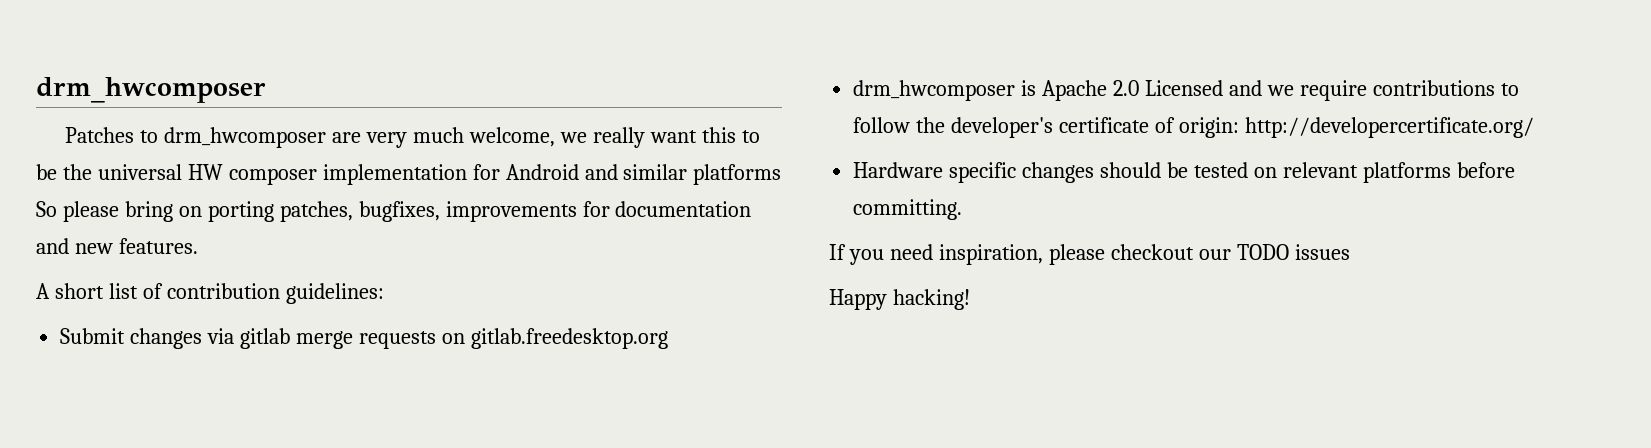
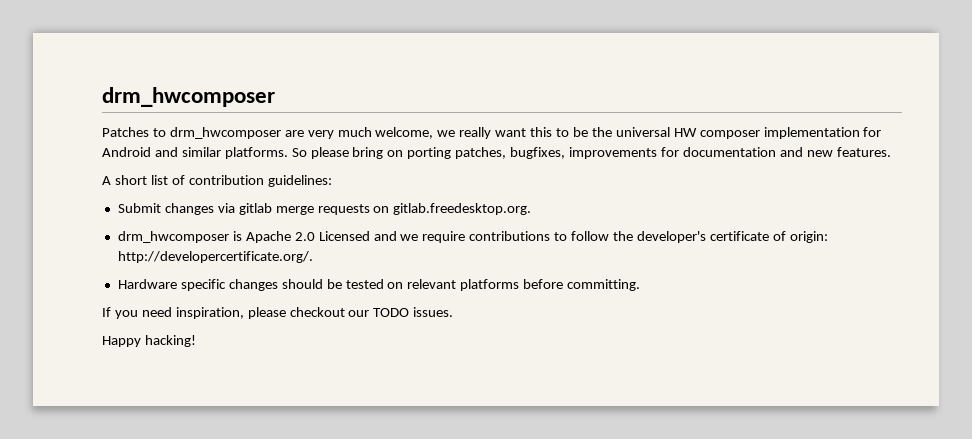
- Patches to drm_hwcomposer are very much welcome, we really want this to be the universal HW composer implementation for Android and similar platforms So please bring on porting patches, bugfixes, improvements for documentation and new features.
+ Patches to drm_hwcomposer are very much welcome, we really want this to be the universal HW composer implementation for Android and similar platforms. So please bring on porting patches, bugfixes, improvements for documentation and new features.
- Submit changes via gitlab merge requests on gitlab.freedesktop.org
+ Submit changes via gitlab merge requests on gitlab.freedesktop.org.
- drm_hwcomposer is Apache 2.0 Licensed and we require contributions to follow the developer's certificate of origin: http://developercertificate.org/
+ drm_hwcomposer is Apache 2.0 Licensed and we require contributions to follow the developer's certificate of origin: http://developercertificate.org/.
- If you need inspiration, please checkout our TODO issues
+ If you need inspiration, please checkout our TODO issues.

